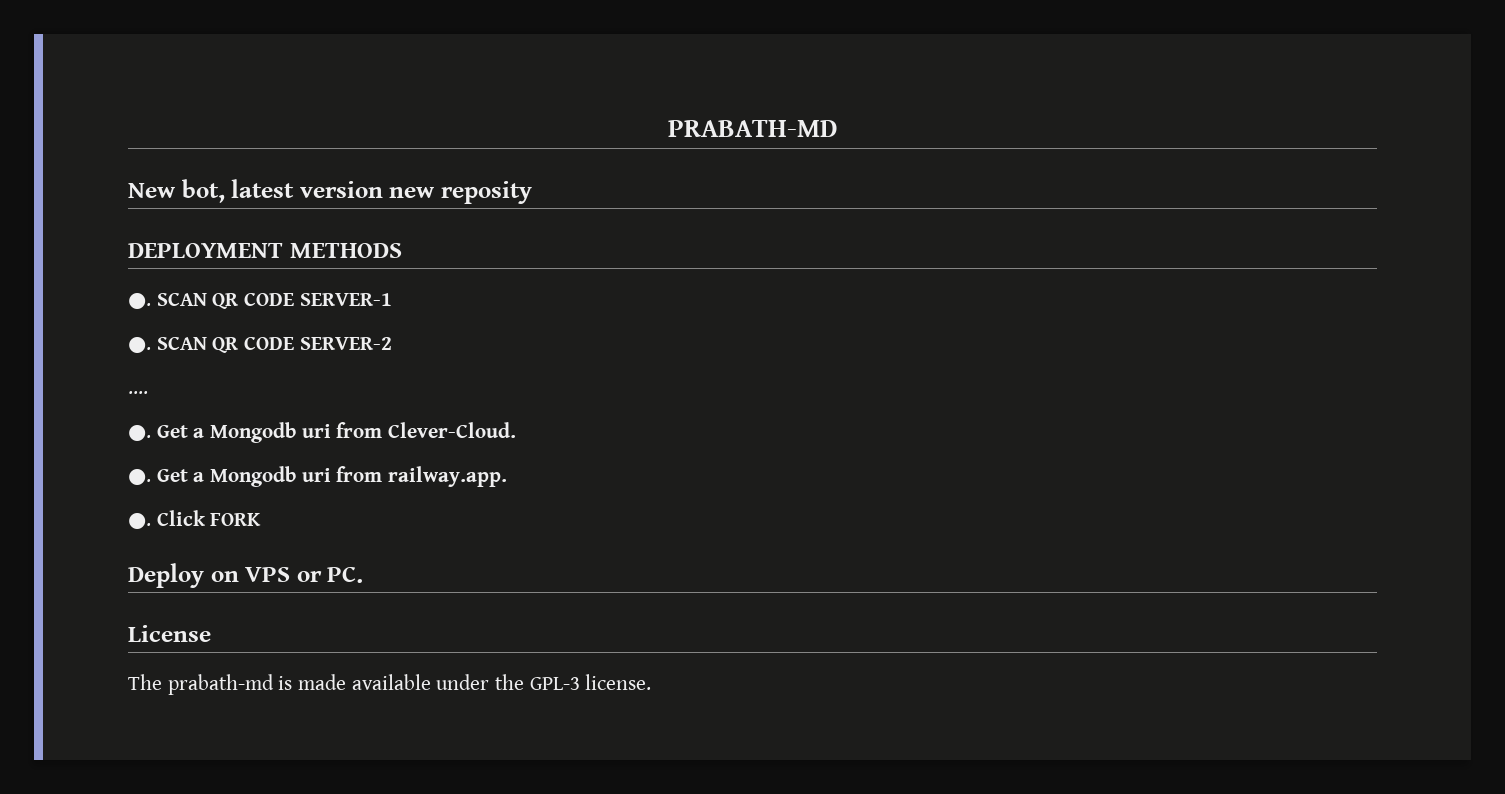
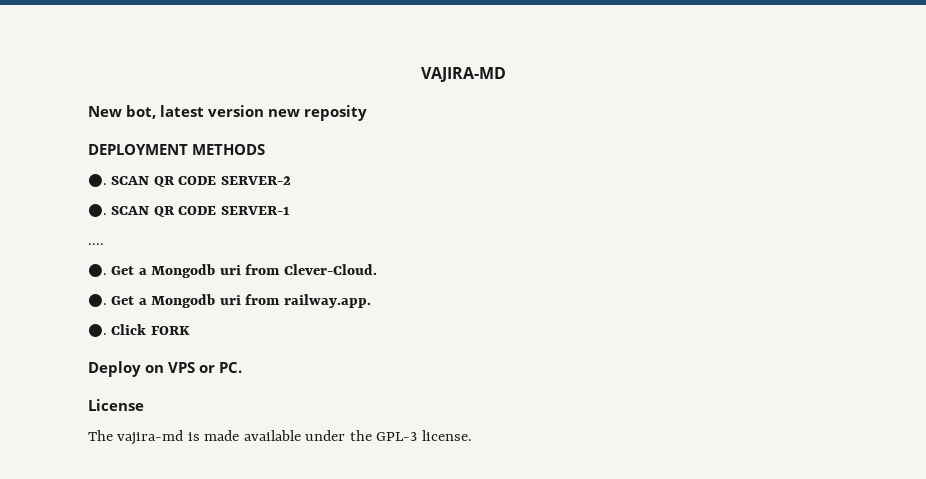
- PRABATH-MD
+ VAJIRA-MD
- SCAN QR CODE SERVER-1
- ●. SCAN QR CODE SERVER-2
+ SCAN QR CODE SERVER-2
+ ●. SCAN QR CODE SERVER-1
- The prabath-md is made available under the GPL-3 license.
+ The vajira-md is made available under the GPL-3 license.

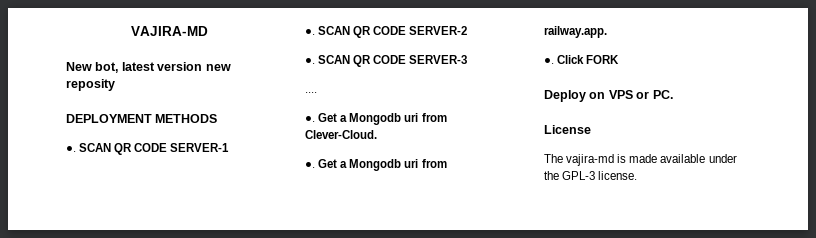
+ ●. SCAN QR CODE SERVER-1
- SCAN QR CODE SERVER-1
+ SCAN QR CODE SERVER-3

